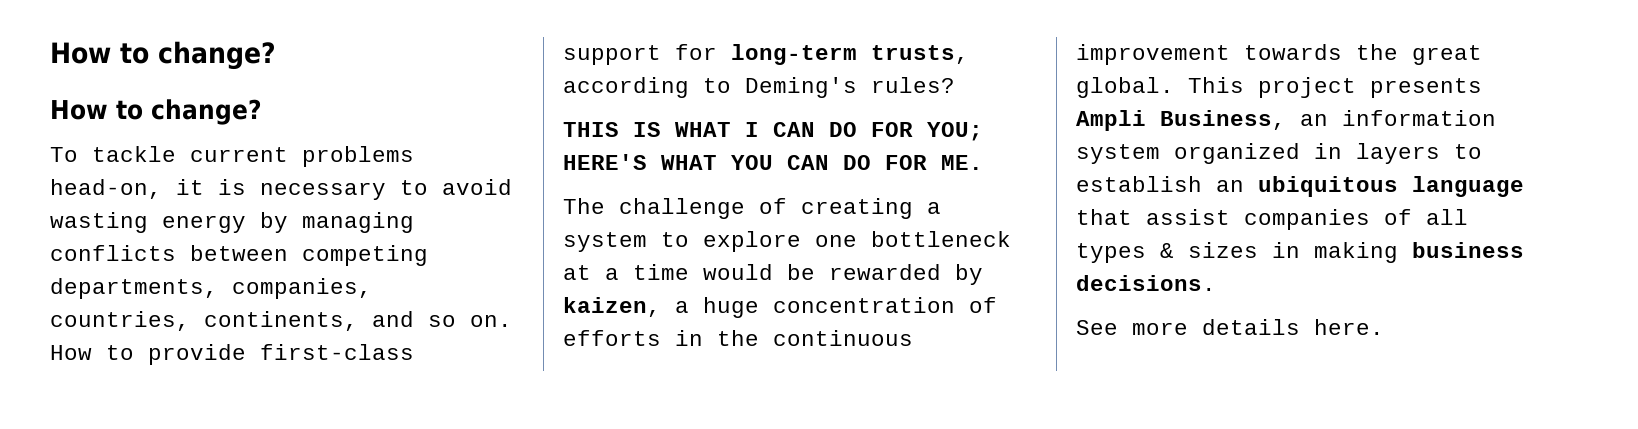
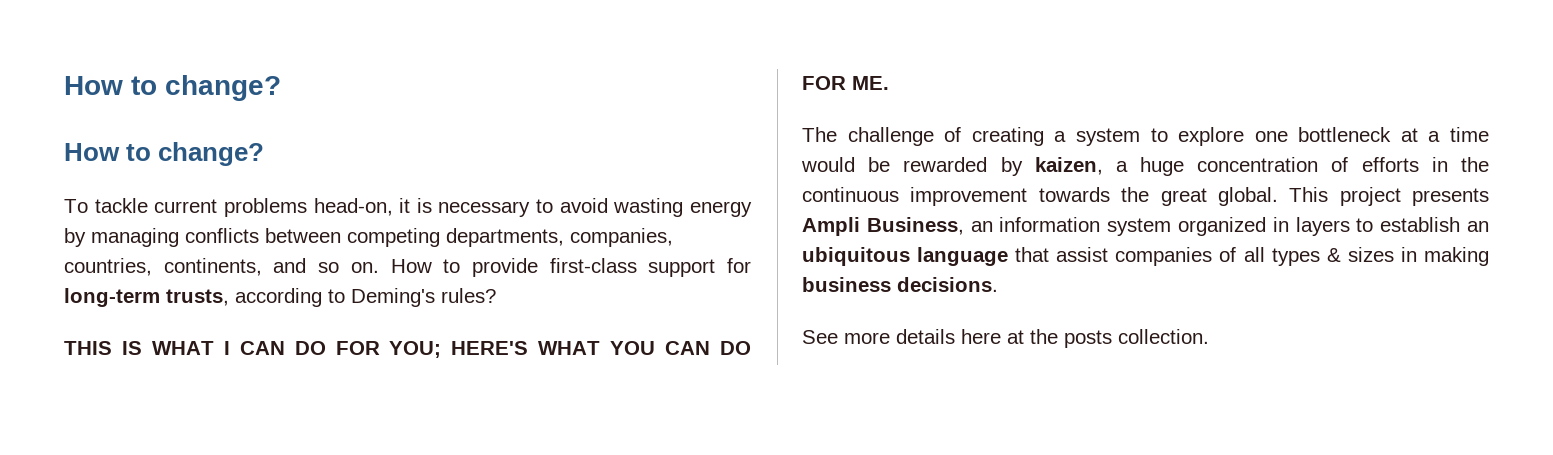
- See more details here.
+ See more details here at the posts collection.

